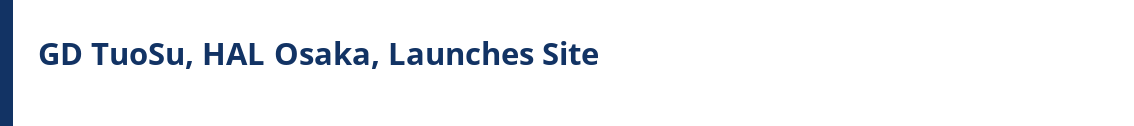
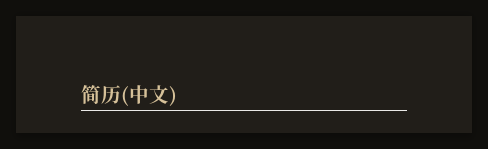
- GD TuoSu, HAL Osaka, Launches Site
+ 简历(中文)

